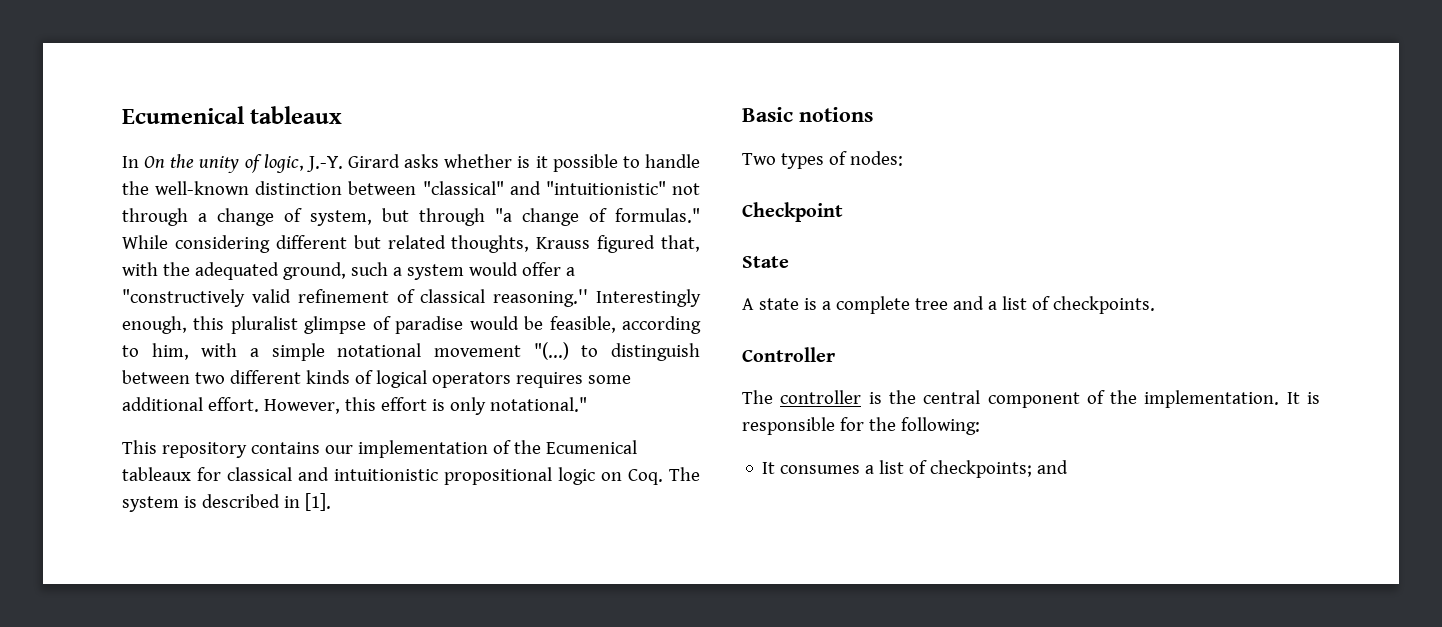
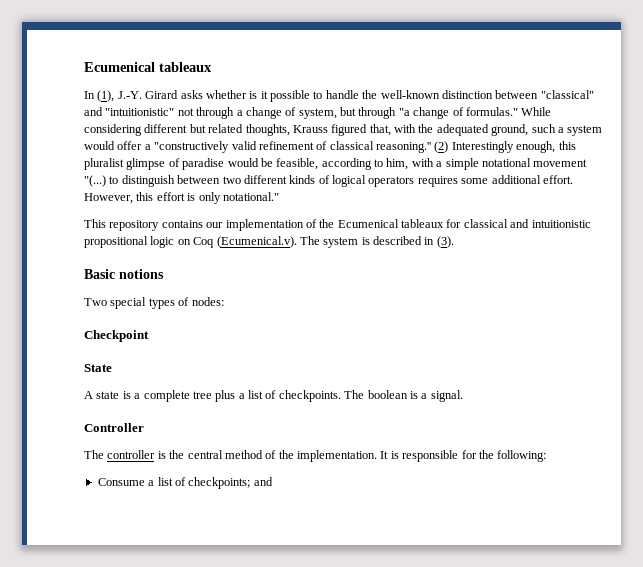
- In On the unity of logic, J.-Y. Girard asks whether is it possible to handle the well-known distinction between "classical" and "intuitionistic" not through a change of system, but through "a change of formulas."
+ In (1), J.-Y. Girard asks whether is it possible to handle the well-known distinction between "classical" and "intuitionistic" not through a change of system, but through "a change of formulas."
- Interestingly enough, this pluralist glimpse of paradise would be feasible, according to him, with a simple notational movement "(...) to distinguish between two different kinds of logical operators requires some additional effort.
+ (2) Interestingly enough, this pluralist glimpse of paradise would be feasible, according to him, with a simple notational movement "(...) to distinguish between two different kinds of logical operators requires some additional effort.
- This repository contains our implementation of the Ecumenical tableaux for classical and intuitionistic propositional logic on Coq. The system is described in [1].
+ This repository contains our implementation of the Ecumenical tableaux for classical and intuitionistic propositional logic on Coq (Ecumenical.v). The system is described in (3).
- Two types of nodes:
+ Two special types of nodes:
- A state is a complete tree and a list of checkpoints.
+ A state is a complete tree plus a list of checkpoints. The boolean is a signal.
- The controller is the central component of the implementation.
+ The controller is the central method of the implementation.
- It consumes a list of checkpoints; and
+ Consume a list of checkpoints; and

